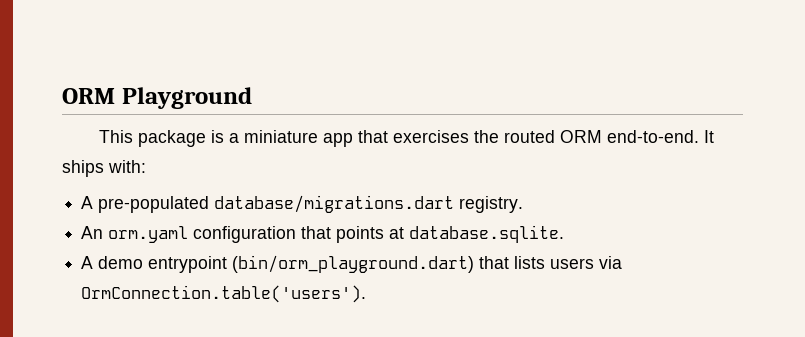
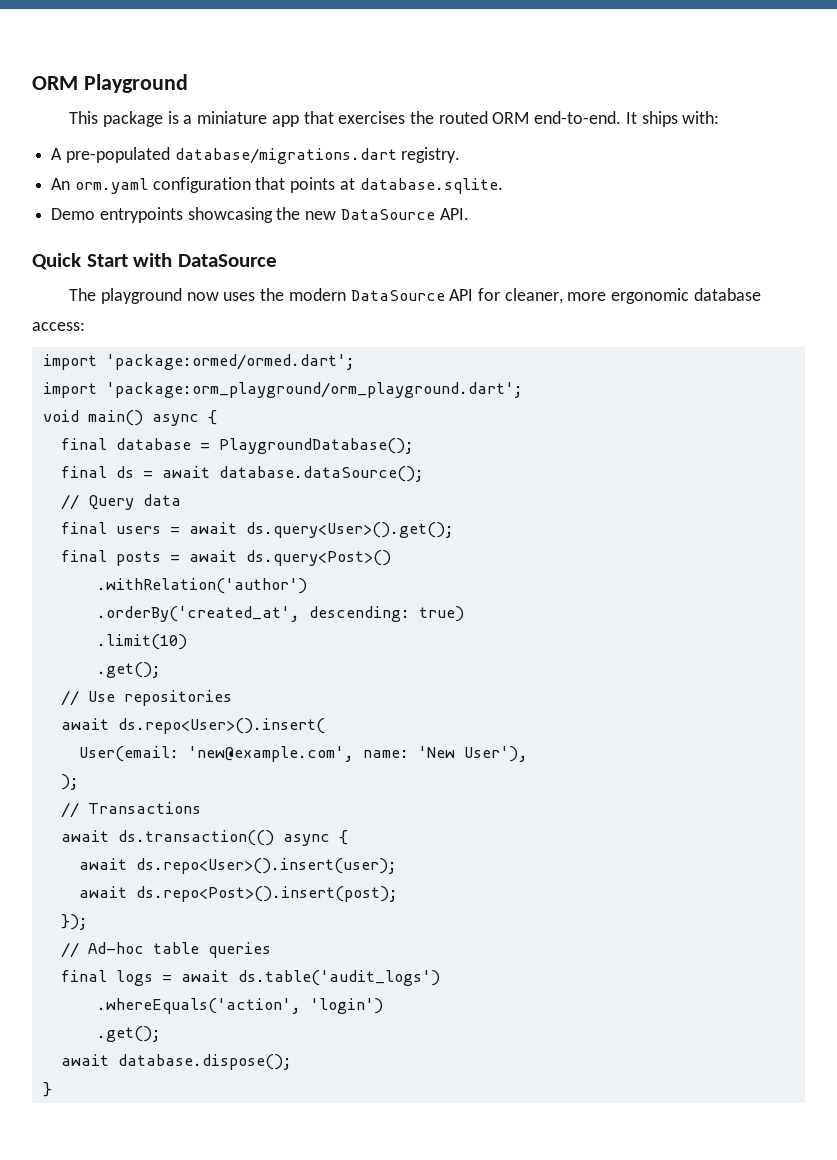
- A demo entrypoint (bin/orm_playground.dart) that lists users via OrmConnection.table('users').
+ Demo entrypoints showcasing the new DataSource API.
+ Quick Start with DataSource
+ The playground now uses the modern DataSource API for cleaner, more ergonomic database access:
+ import 'package:ormed/ormed.dart';
+ import 'package:orm_playground/orm_playground.dart';
+ void main() async {
+ final database = PlaygroundDatabase();
+ final ds = await database.dataSource();
+ // Query data
+ final users = await ds.query<User>().get();
+ final posts = await ds.query<Post>()
+ .withRelation('author')
+ .orderBy('created_at', descending: true)
+ .limit(10)
+ .get();
+ // Use repositories
+ await ds.repo<User>().insert(
+ User(email: 'new@example.com', name: 'New User'),
+ );
+ // Transactions
+ await ds.transaction(() async {
+ await ds.repo<User>().insert(user);
+ await ds.repo<Post>().insert(post);
+ });
+ // Ad-hoc table queries
+ final logs = await ds.table('audit_logs')
+ .whereEquals('action', 'login')
+ .get();
+ await database.dispose();
+ }

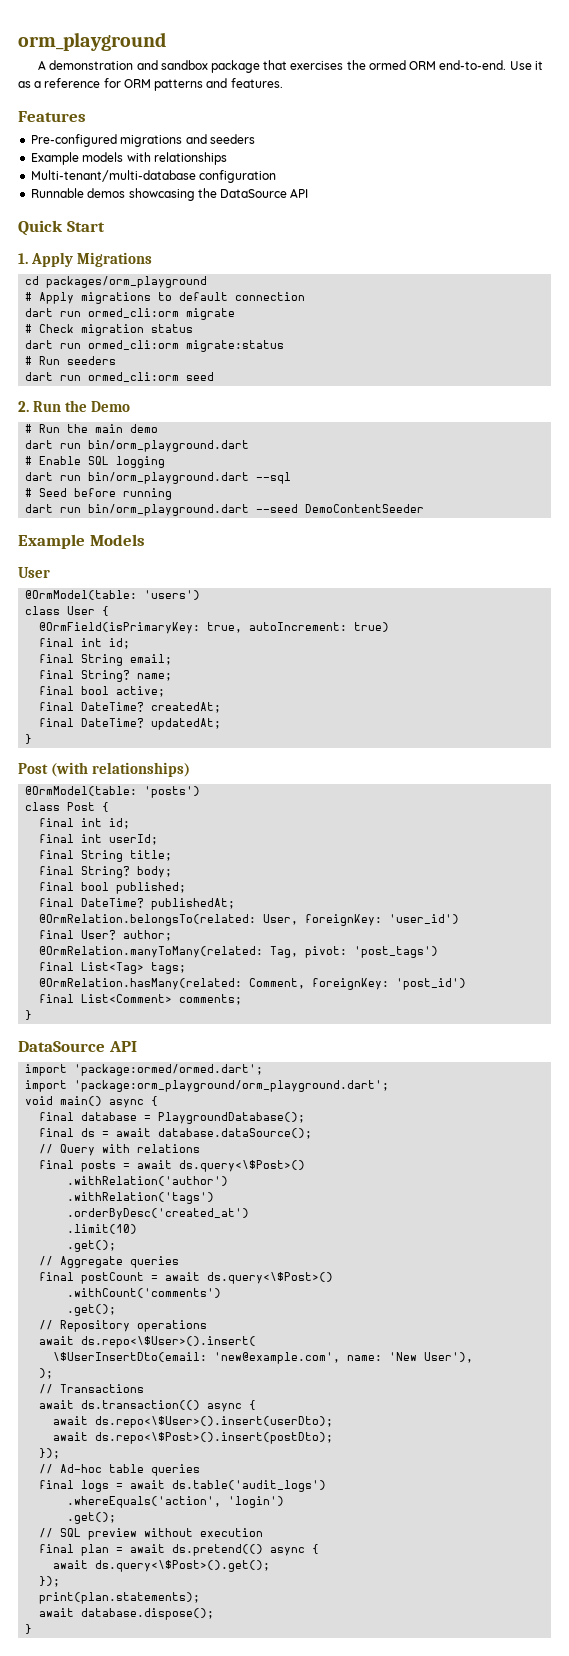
- ORM Playground
- This package is a miniature app that exercises the routed ORM end-to-end.
+ orm_playground
+ A demonstration and sandbox package that exercises the ormed ORM end-to-end.
- It ships with:
- A pre-populated database/migrations.dart registry.
- An orm.yaml configuration that points at database.sqlite.
- Demo entrypoints showcasing the new DataSource API.
- Quick Start with DataSource
- The playground now uses the modern DataSource API for cleaner, more ergonomic database access:
+ Use it as a reference for ORM patterns and features.
+ Features
+ Pre-configured migrations and seeders
+ Example models with relationships
+ Multi-tenant/multi-database configuration
+ Runnable demos showcasing the DataSource API
+ Quick Start
+ 1. Apply Migrations
+ cd packages/orm_playground
+ # Apply migrations to default connection
+ dart run ormed_cli:orm migrate
+ # Check migration status
+ dart run ormed_cli:orm migrate:status
+ # Run seeders
+ dart run ormed_cli:orm seed
+ 2. Run the Demo
+ # Run the main demo
+ dart run bin/orm_playground.dart
+ # Enable SQL logging
+ dart run bin/orm_playground.dart --sql
+ # Seed before running
+ dart run bin/orm_playground.dart --seed DemoContentSeeder
+ Example Models
+ User
+ @OrmModel(table: 'users')
+ class User {
+ @OrmField(isPrimaryKey: true, autoIncrement: true)
+ final int id;
+ final String email;
+ final String? name;
+ final bool active;
+ final DateTime? createdAt;
+ final DateTime? updatedAt;
+ }
+ Post (with relationships)
+ @OrmModel(table: 'posts')
+ class Post {
+ final int id;
+ final int userId;
+ final String title;
+ final String? body;
+ final bool published;
+ final DateTime? publishedAt;
+ @OrmRelation.belongsTo(related: User, foreignKey: 'user_id')
+ final User? author;
+ @OrmRelation.manyToMany(related: Tag, pivot: 'post_tags')
+ final List<Tag> tags;
+ @OrmRelation.hasMany(related: Comment, foreignKey: 'post_id')
+ final List<Comment> comments;
+ }
+ DataSource API
- // Query data
- final users = await ds.query<User>().get();
+ // Query with relations
- final posts = await ds.query<Post>()
+ final posts = await ds.query<\$Post>()
- .orderBy('created_at', descending: true)
+ .withRelation('tags')
+ .orderByDesc('created_at')
- // Use repositories
- await ds.repo<User>().insert(
- User(email: 'new@example.com', name: 'New User'),
+ // Aggregate queries
+ final postCount = await ds.query<\$Post>()
+ .withCount('comments')
+ .get();
+ // Repository operations
+ await ds.repo<\$User>().insert(
+ \$UserInsertDto(email: 'new@example.com', name: 'New User'),
- await ds.repo<User>().insert(user);
- await ds.repo<Post>().insert(post);
+ await ds.repo<\$User>().insert(userDto);
+ await ds.repo<\$Post>().insert(postDto);
+ // SQL preview without execution
+ final plan = await ds.pretend(() async {
+ await ds.query<\$Post>().get();
+ });
+ print(plan.statements);

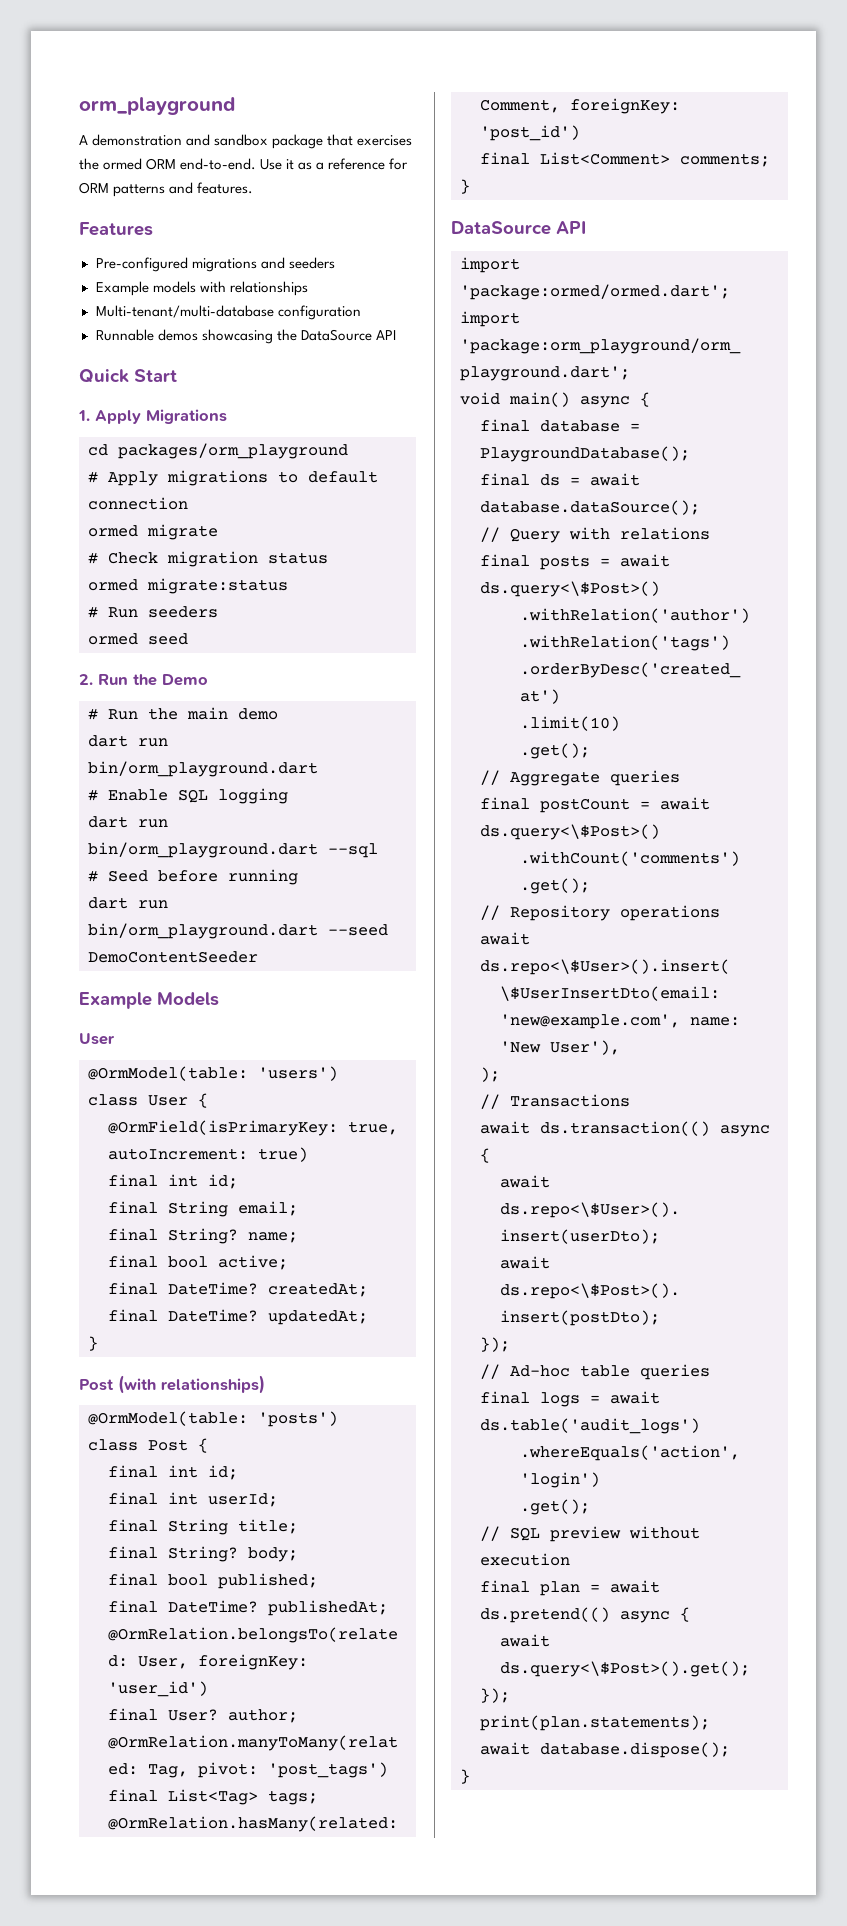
- dart run ormed_cli:orm migrate
+ ormed migrate
- dart run ormed_cli:orm migrate:status
+ ormed migrate:status
- dart run ormed_cli:orm seed
+ ormed seed

